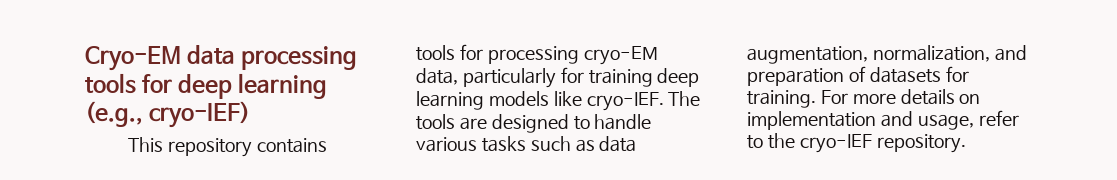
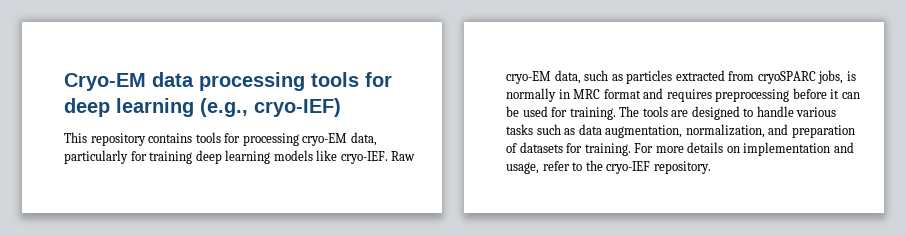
+ Raw cryo-EM data, such as particles extracted from cryoSPARC jobs, is normally in MRC format and requires preprocessing before it can be used for training.

